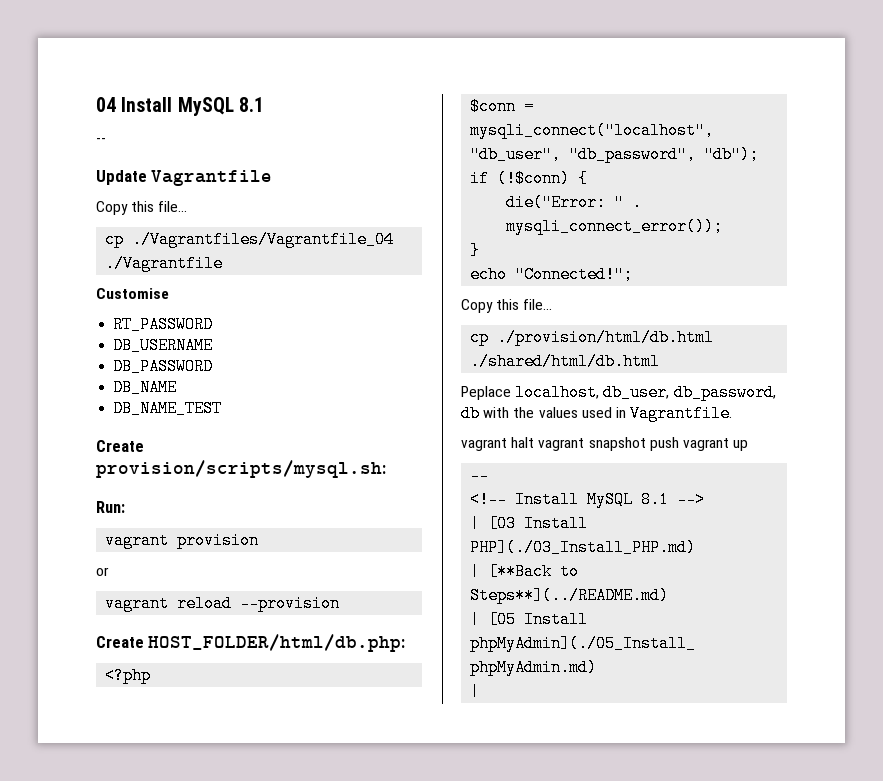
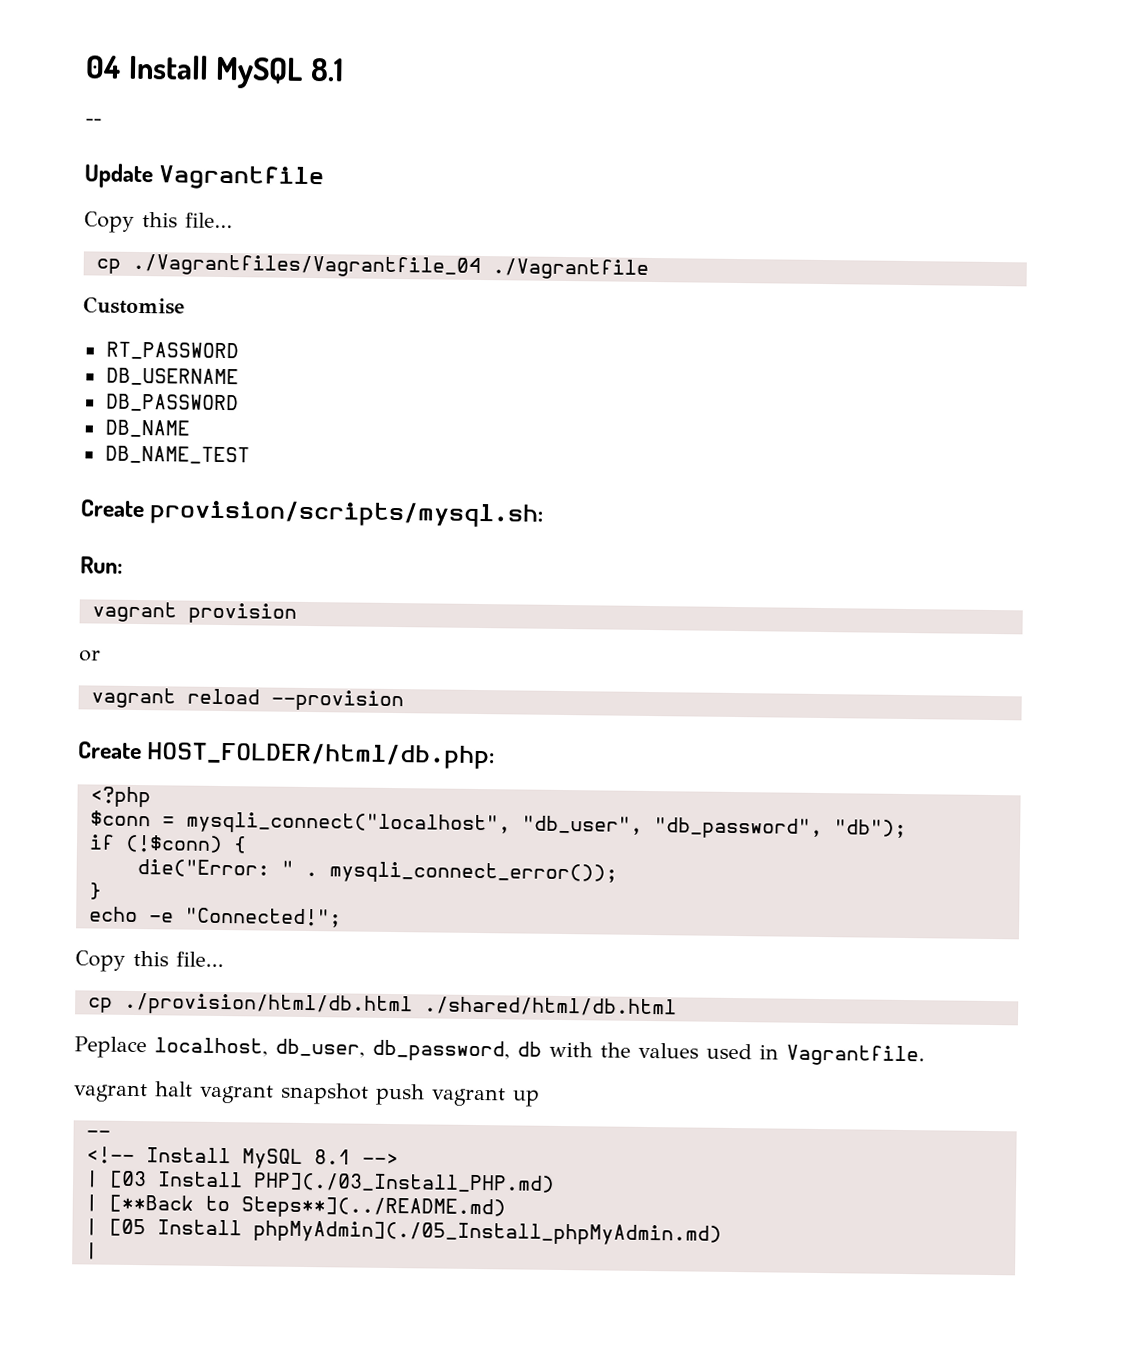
- echo "Connected!";
+ echo -e "Connected!";

